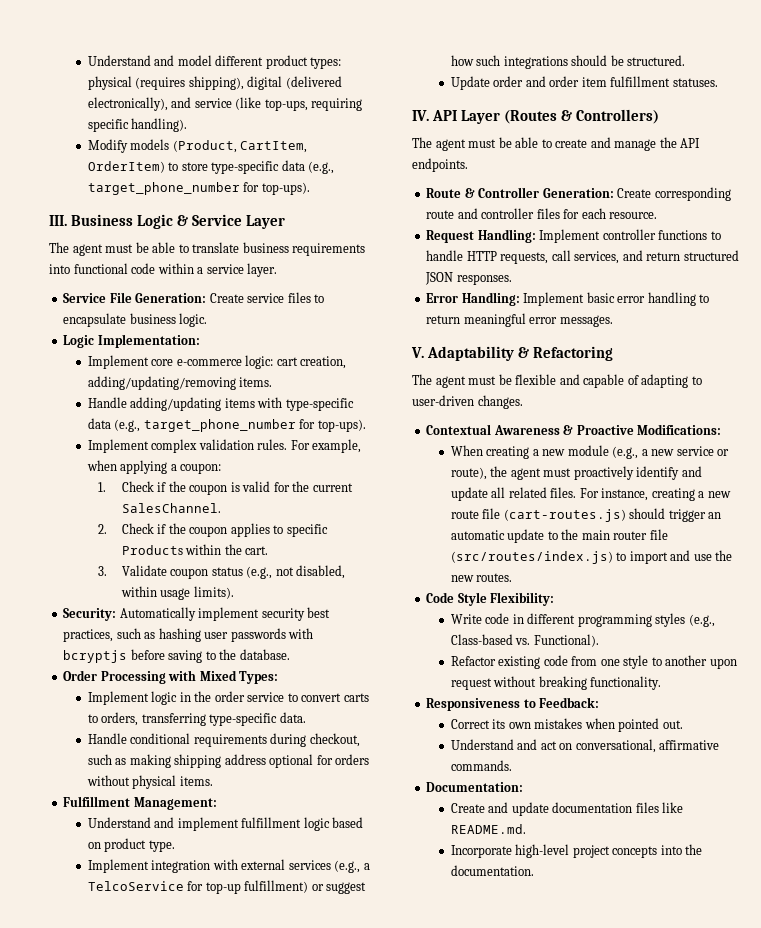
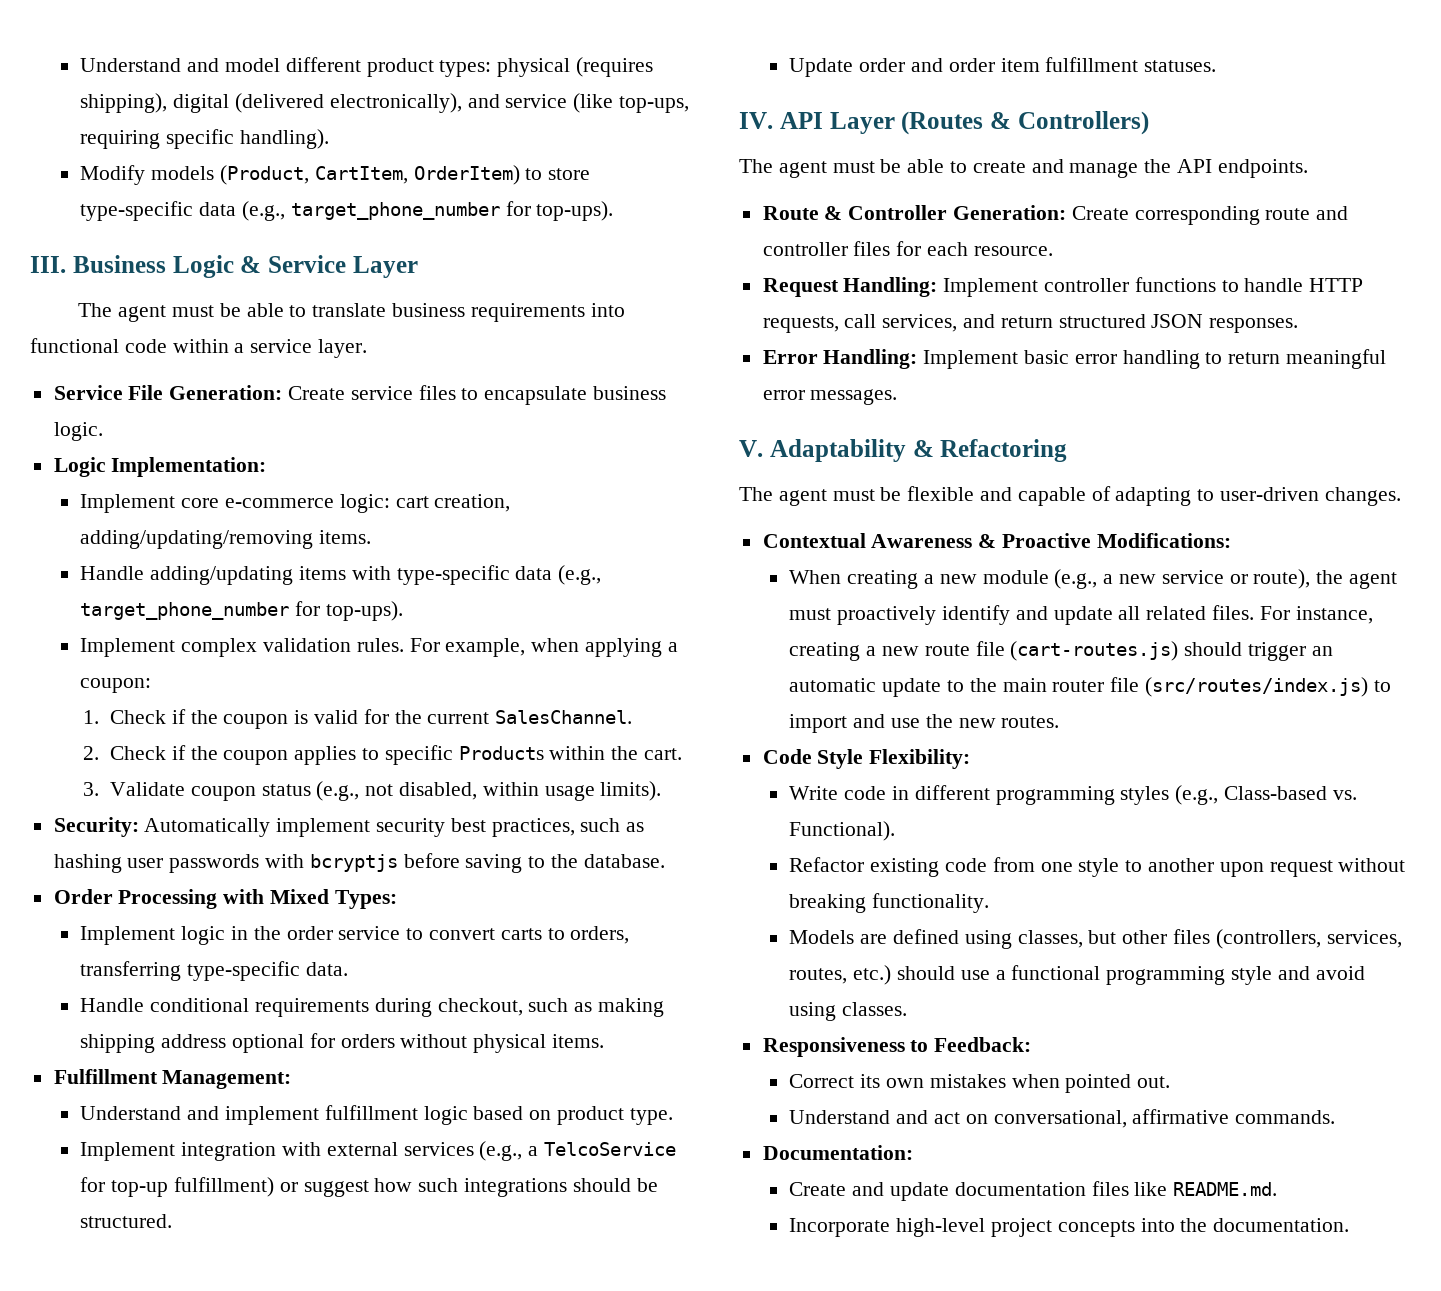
+ Models are defined using classes, but other files (controllers, services, routes, etc.) should use a functional programming style and avoid using classes.

